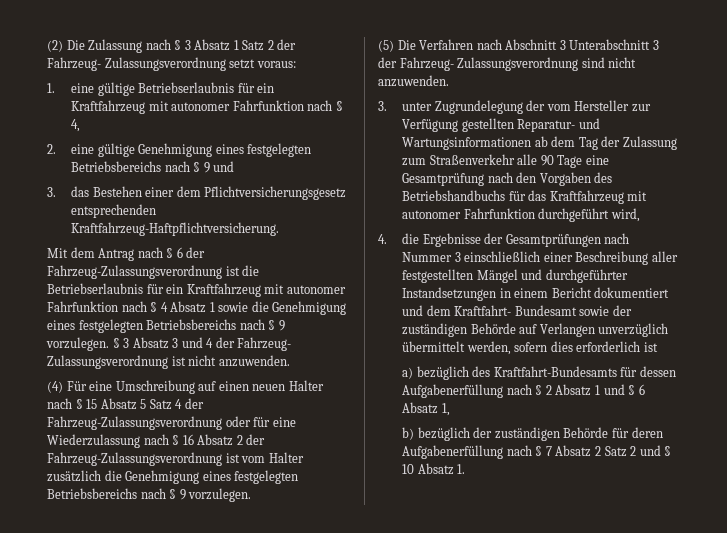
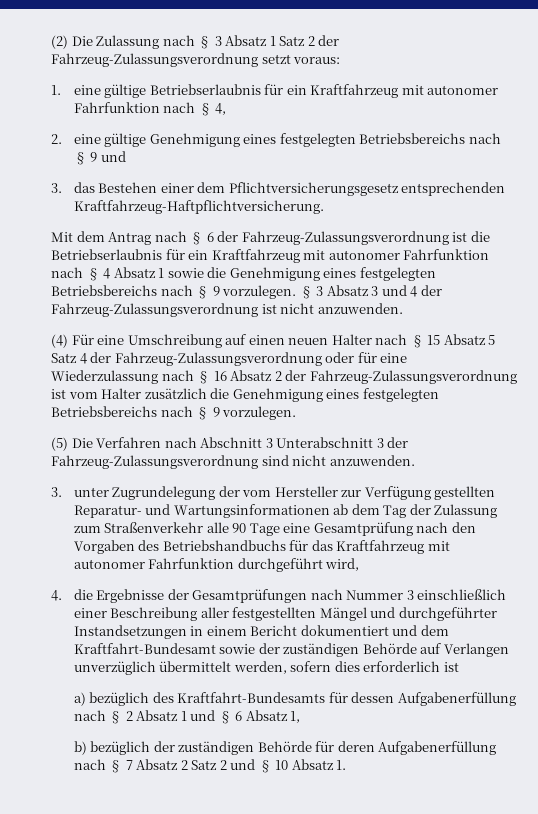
- (2) Die Zulassung nach § 3 Absatz 1 Satz 2 der Fahrzeug- Zulassungsverordnung setzt voraus:
+ (2) Die Zulassung nach § 3 Absatz 1 Satz 2 der Fahrzeug-Zulassungsverordnung setzt voraus:
- § 3 Absatz 3 und 4 der Fahrzeug- Zulassungsverordnung ist nicht anzuwenden.
+ § 3 Absatz 3 und 4 der Fahrzeug-Zulassungsverordnung ist nicht anzuwenden.
- (5) Die Verfahren nach Abschnitt 3 Unterabschnitt 3 der Fahrzeug- Zulassungsverordnung sind nicht anzuwenden.
+ (5) Die Verfahren nach Abschnitt 3 Unterabschnitt 3 der Fahrzeug-Zulassungsverordnung sind nicht anzuwenden.
- 4. die Ergebnisse der Gesamtprüfungen nach Nummer 3 einschließlich einer Beschreibung aller festgestellten Mängel und durchgeführter Instandsetzungen in einem Bericht dokumentiert und dem Kraftfahrt- Bundesamt sowie der zuständigen Behörde auf Verlangen unverzüglich übermittelt werden, sofern dies erforderlich ist
+ 4. die Ergebnisse der Gesamtprüfungen nach Nummer 3 einschließlich einer Beschreibung aller festgestellten Mängel und durchgeführter Instandsetzungen in einem Bericht dokumentiert und dem Kraftfahrt-Bundesamt sowie der zuständigen Behörde auf Verlangen unverzüglich übermittelt werden, sofern dies erforderlich ist

